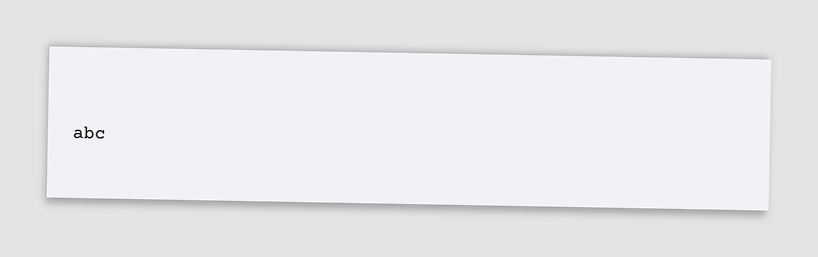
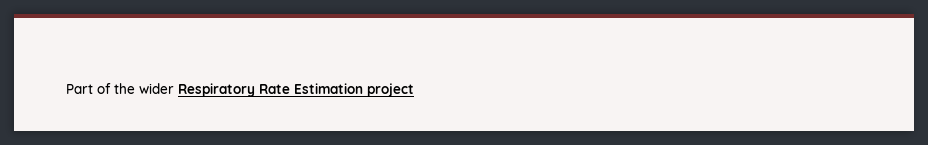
- abc
+ Part of the wider Respiratory Rate Estimation project

